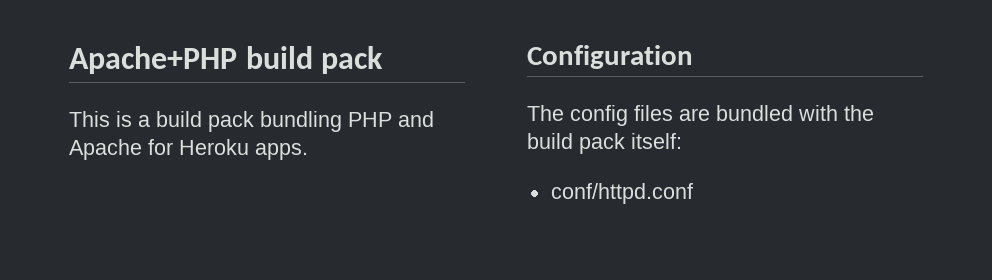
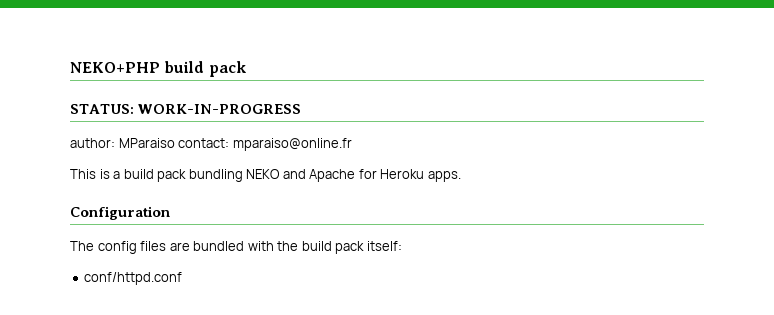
- Apache+PHP build pack
+ NEKO+PHP build pack
+ STATUS: WORK-IN-PROGRESS
+ author: MParaiso contact: mparaiso@online.fr
- This is a build pack bundling PHP and Apache for Heroku apps.
+ This is a build pack bundling NEKO and Apache for Heroku apps.

